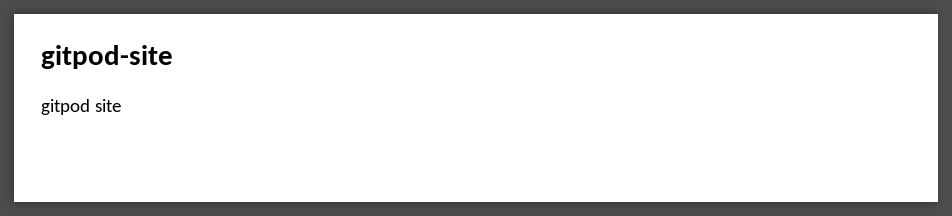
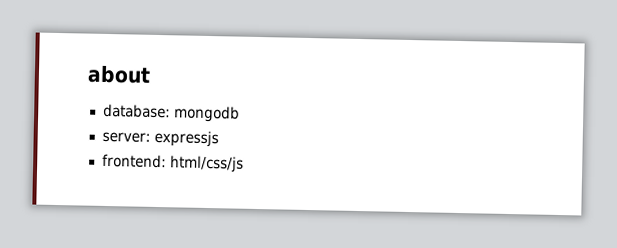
- gitpod-site
- gitpod site
+ about
+ database: mongodb
+ server: expressjs
+ frontend: html/css/js

